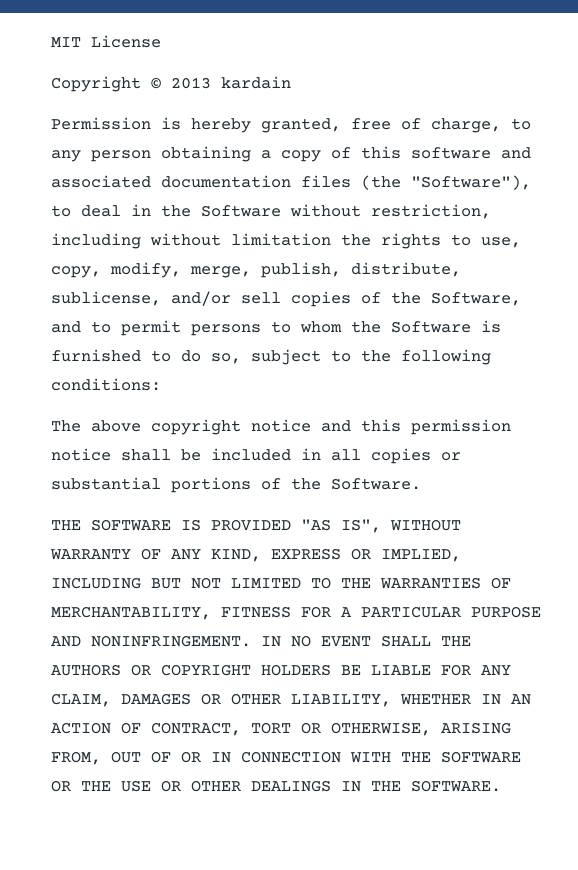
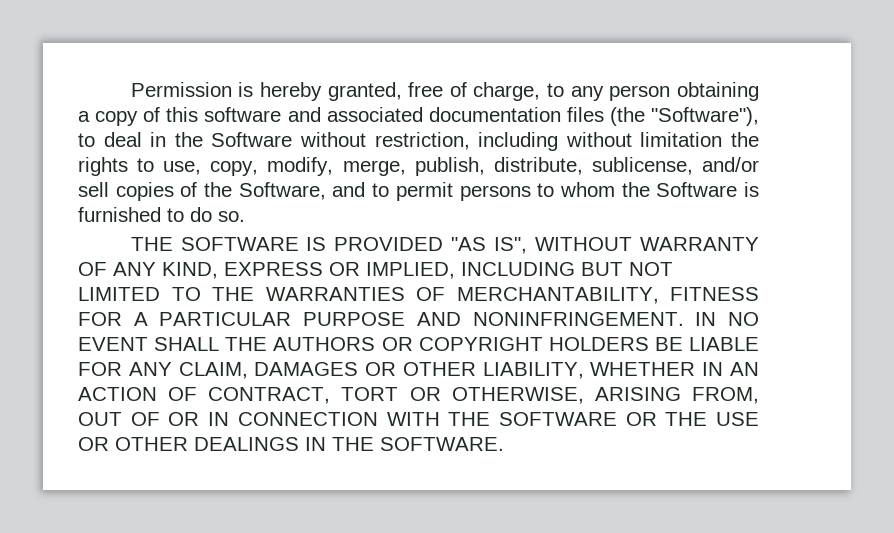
- MIT License
- Copyright © 2013 kardain
- Permission is hereby granted, free of charge, to any person obtaining a copy of this software and associated documentation files (the "Software"), to deal in the Software without restriction, including without limitation the rights to use, copy, modify, merge, publish, distribute, sublicense, and/or sell copies of the Software, and to permit persons to whom the Software is furnished to do so, subject to the following conditions:
- The above copyright notice and this permission notice shall be included in all copies or substantial portions of the Software.
+ Permission is hereby granted, free of charge, to any person obtaining a copy of this software and associated documentation files (the "Software"), to deal in the Software without restriction, including without limitation the rights to use, copy, modify, merge, publish, distribute, sublicense, and/or sell copies of the Software, and to permit persons to whom the Software is furnished to do so.

